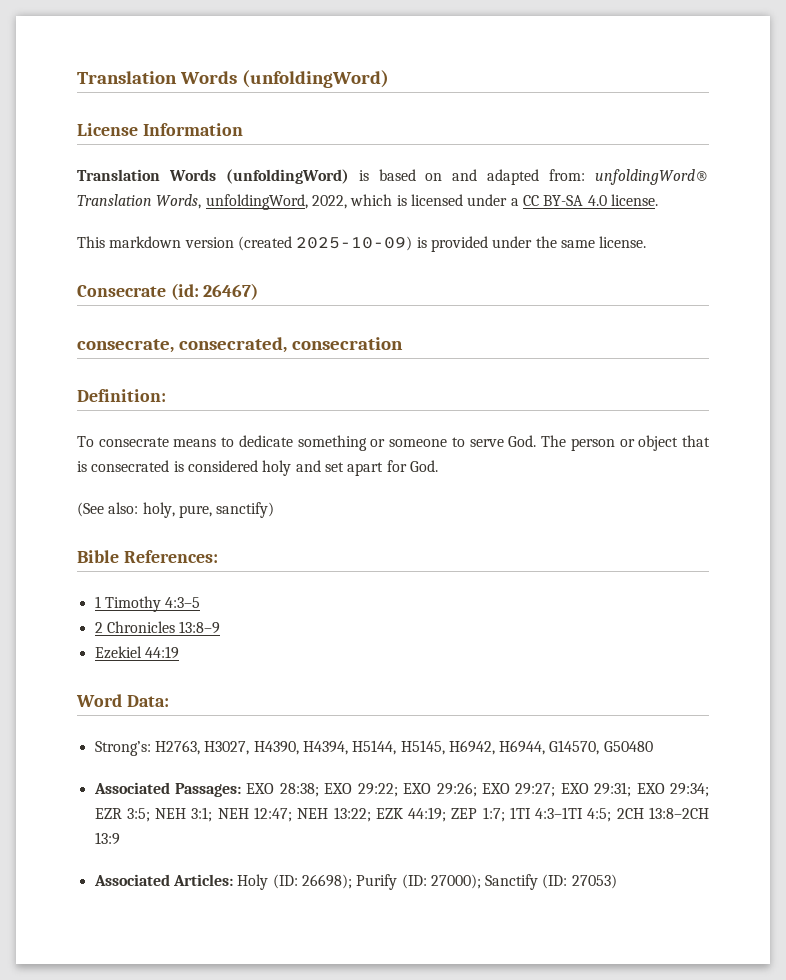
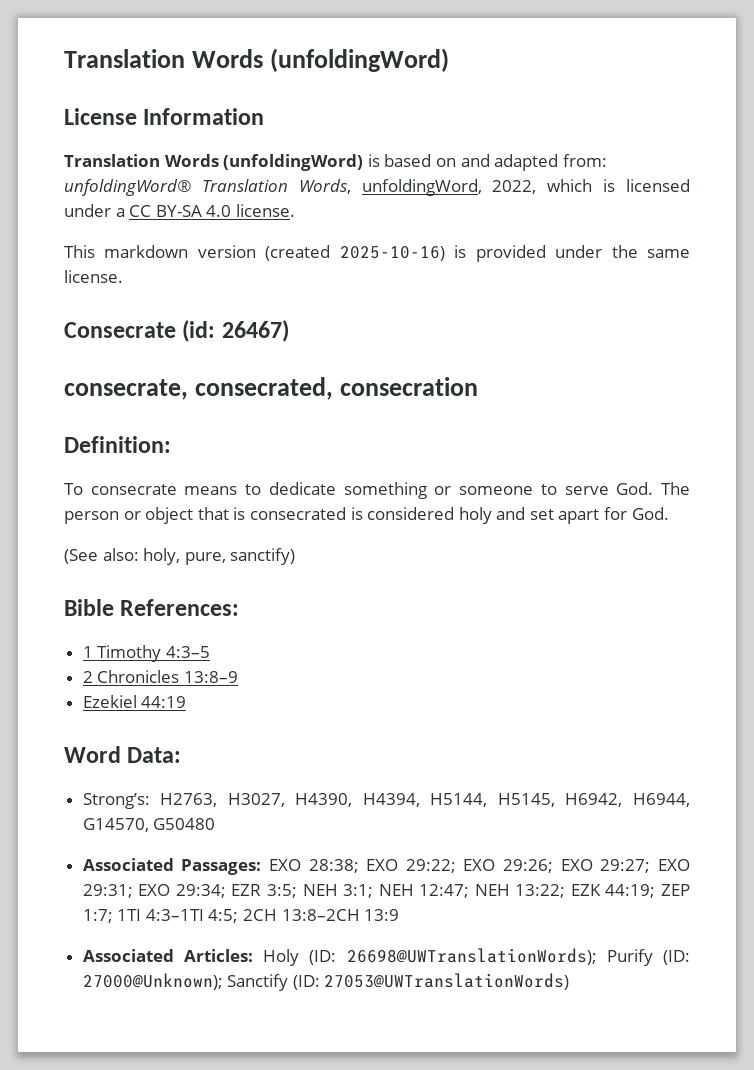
- This markdown version (created 2025-10-09) is provided under the same license.
+ This markdown version (created 2025-10-16) is provided under the same license.
- Associated Articles: Holy (ID: 26698); Purify (ID: 27000); Sanctify (ID: 27053)
+ Associated Articles: Holy (ID: 26698@UWTranslationWords); Purify (ID: 27000@Unknown); Sanctify (ID: 27053@UWTranslationWords)

